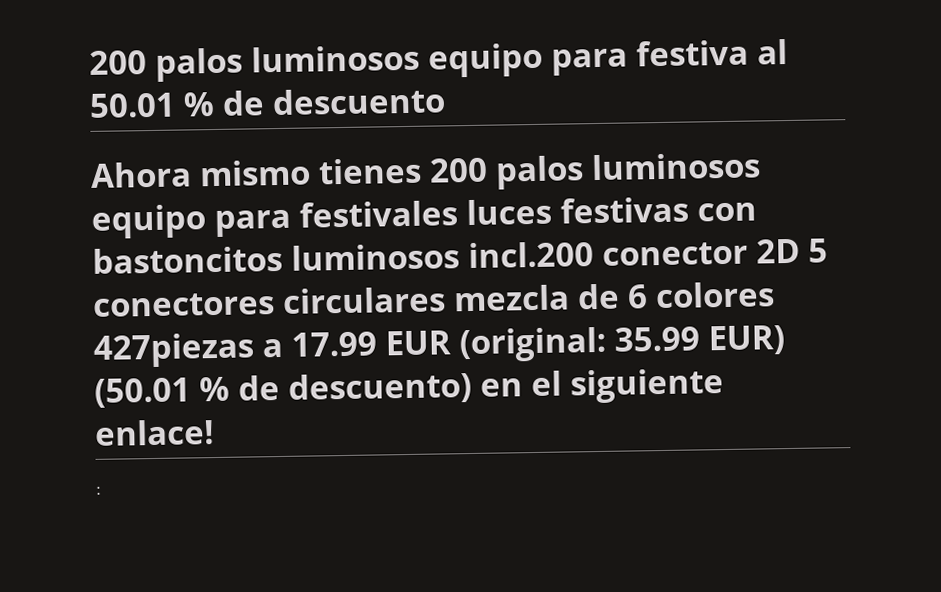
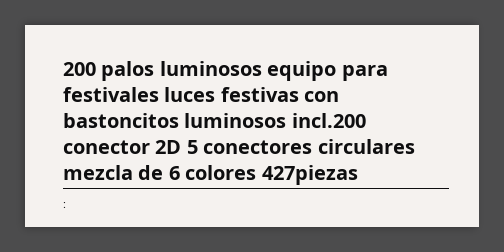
- 200 palos luminosos equipo para festiva al 50.01 % de descuento
- Ahora mismo tienes 200 palos luminosos equipo para festivales luces festivas con bastoncitos luminosos incl.200 conector 2D 5 conectores circulares mezcla de 6 colores 427piezas a 17.99 EUR (original: 35.99 EUR) (50.01 % de descuento) en el siguiente enlace!
+ 200 palos luminosos equipo para festivales luces festivas con bastoncitos luminosos incl.200 conector 2D 5 conectores circulares mezcla de 6 colores 427piezas

